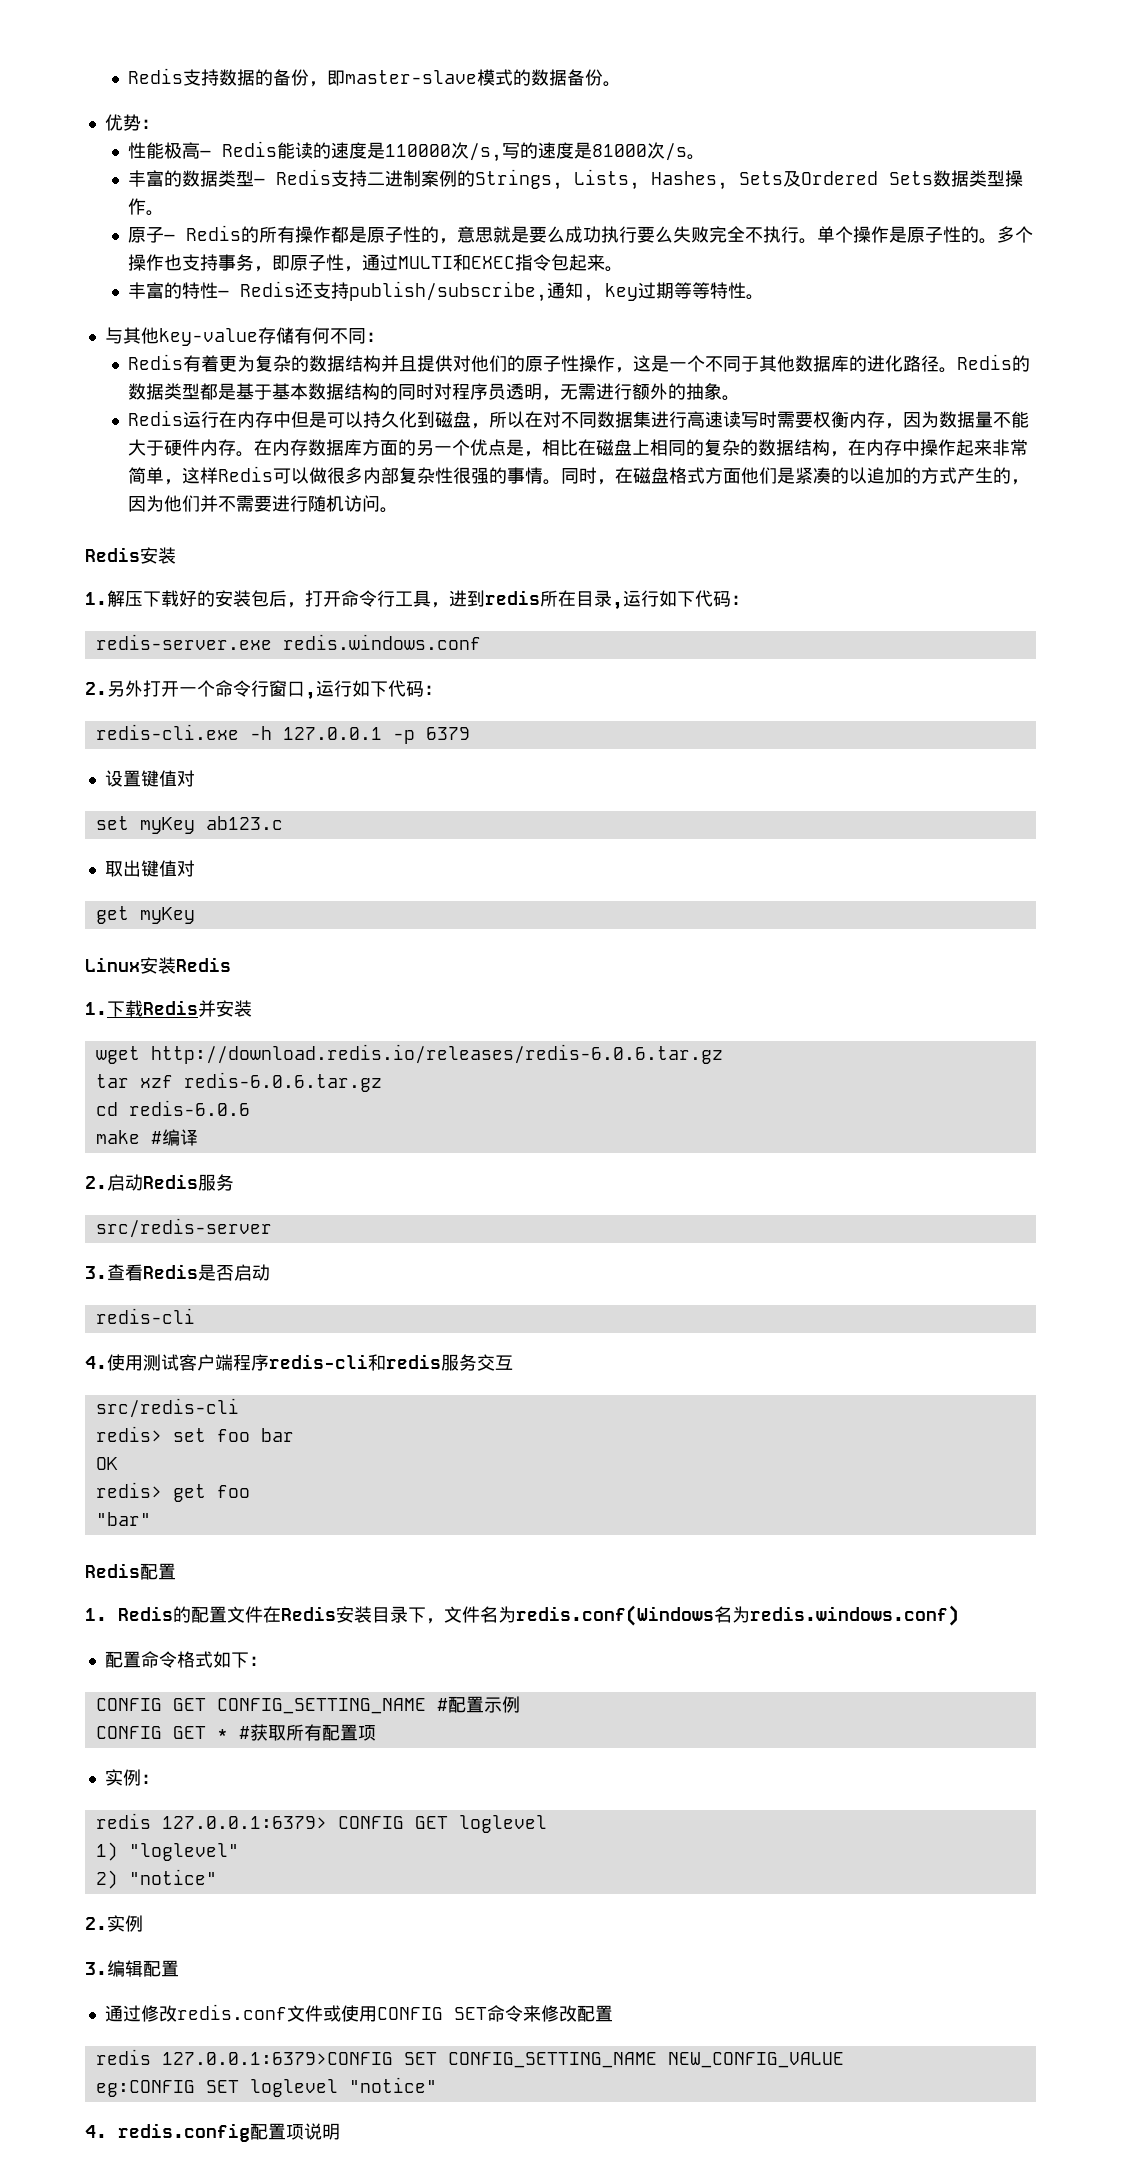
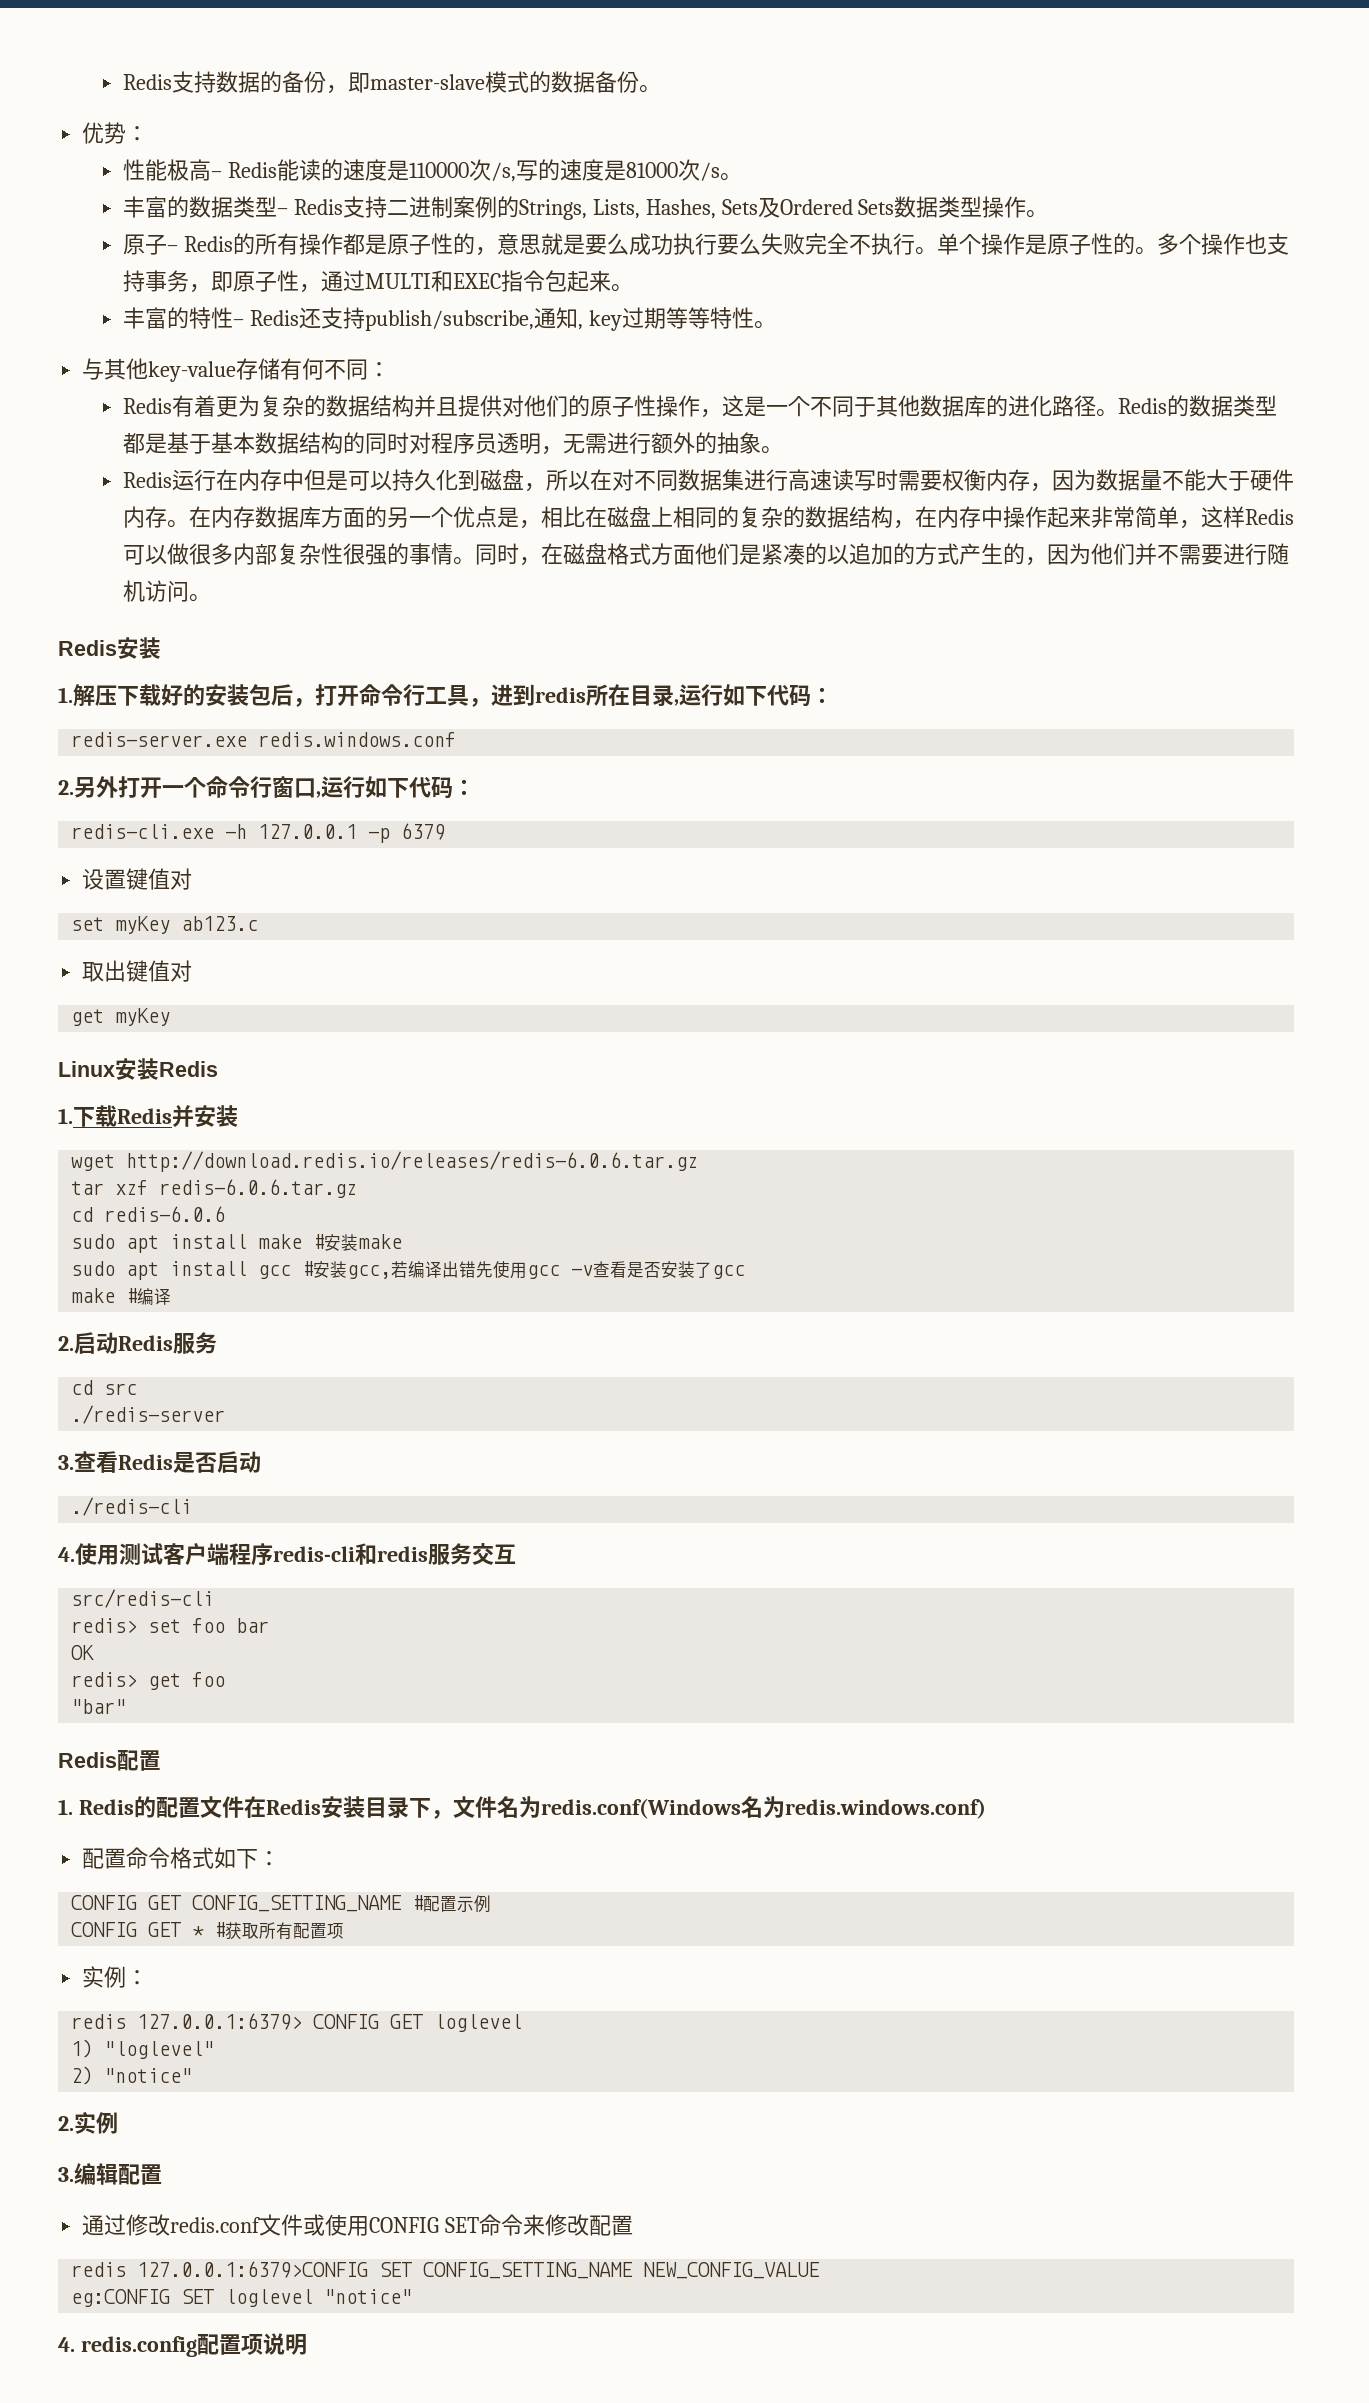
+ sudo apt install make #安装make
+ sudo apt install gcc #安装gcc,若编译出错先使用gcc -v查看是否安装了gcc
- src/redis-server
+ cd src
+ ./redis-server
  3.查看Redis是否启动
- redis-cli
+ ./redis-cli

